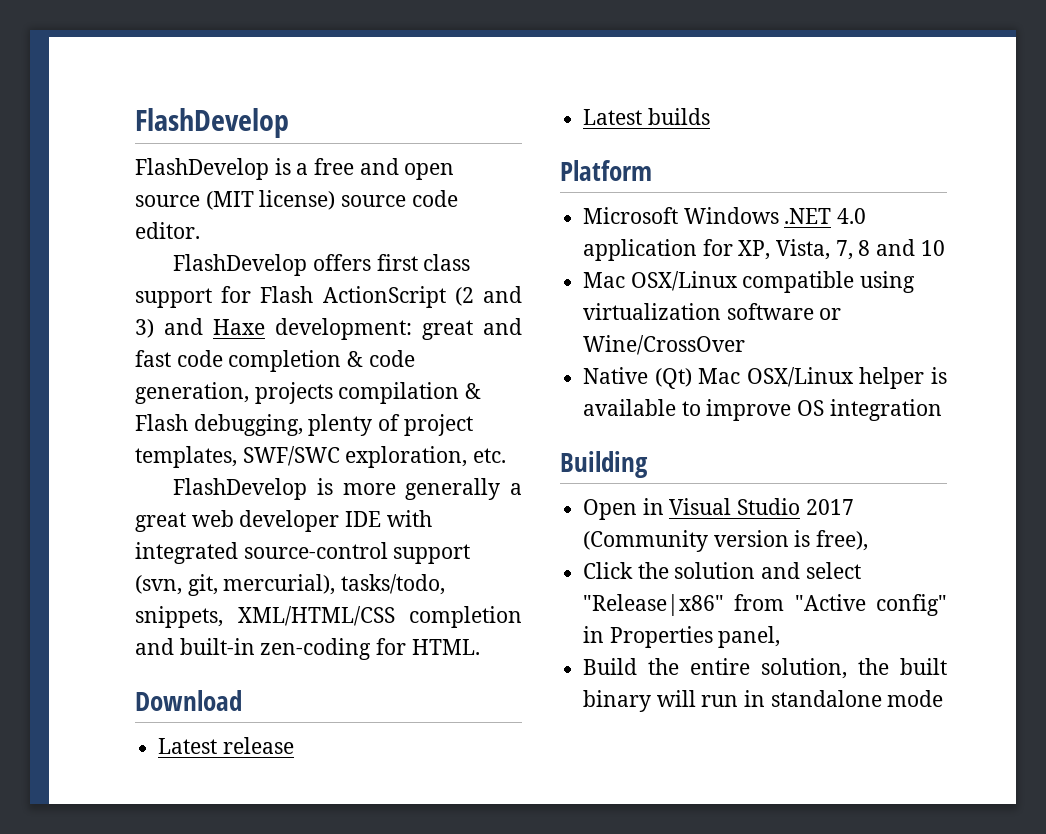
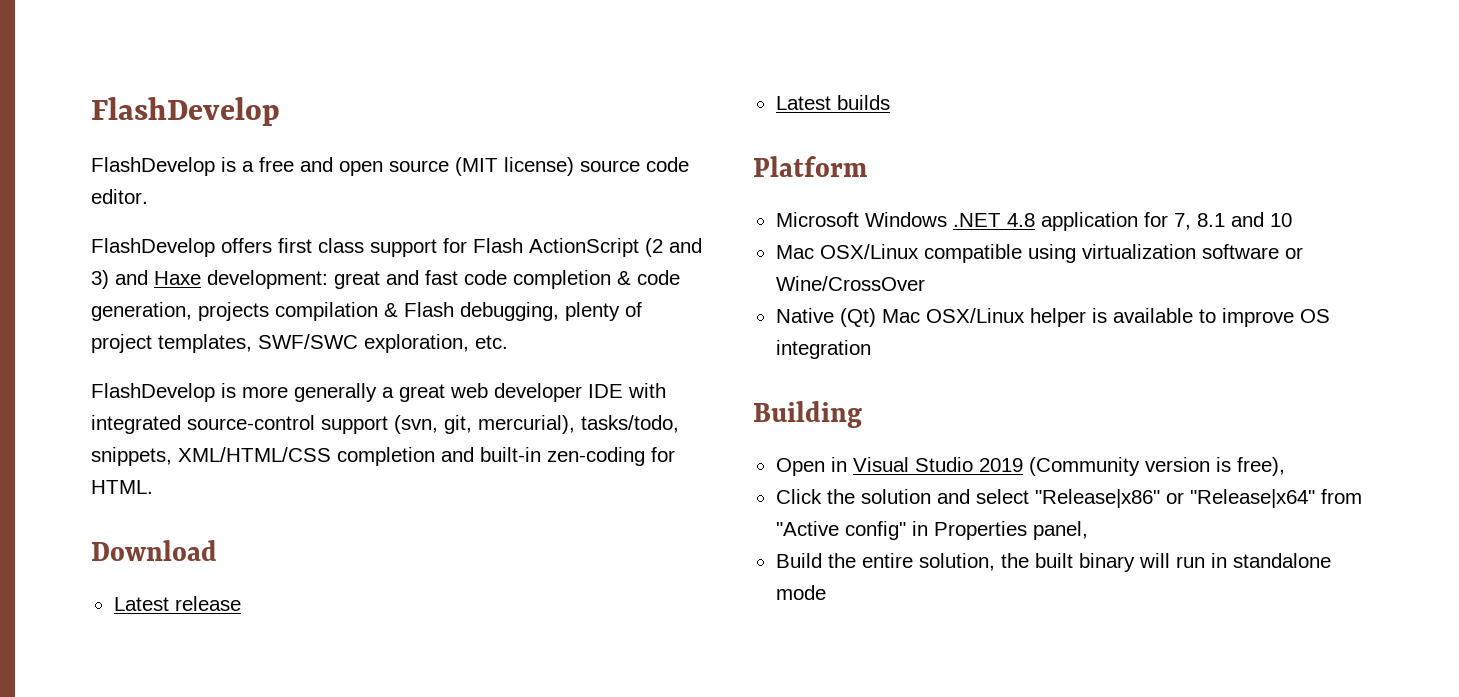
- Microsoft Windows .NET 4.0 application for XP, Vista, 7, 8 and 10
+ Microsoft Windows .NET 4.8 application for 7, 8.1 and 10
- Open in Visual Studio 2017 (Community version is free),
+ Open in Visual Studio 2019 (Community version is free),
- Click the solution and select "Release|x86" from "Active config" in Properties panel,
+ Click the solution and select "Release|x86" or "Release|x64" from "Active config" in Properties panel,

